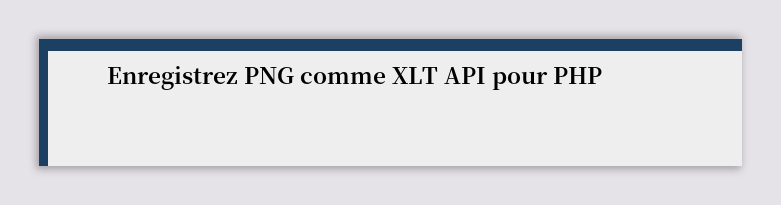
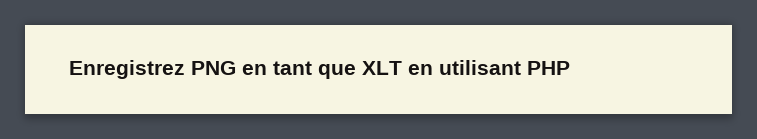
- Enregistrez PNG comme XLT API pour PHP
+ Enregistrez PNG en tant que XLT en utilisant PHP

